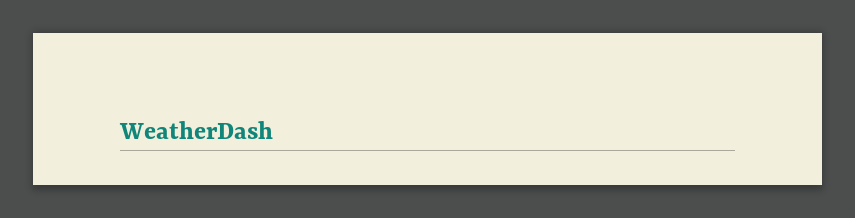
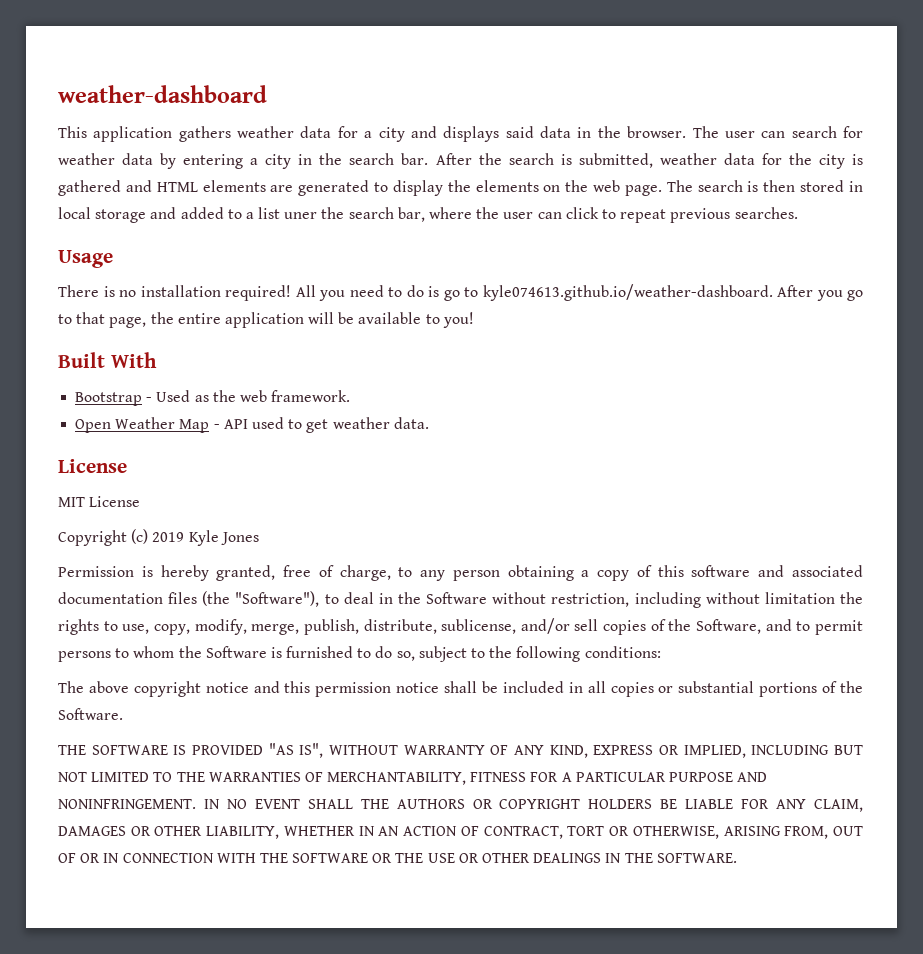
- WeatherDash
+ weather-dashboard
+ This application gathers weather data for a city and displays said data in the browser. The user can search for weather data by entering a city in the search bar. After the search is submitted, weather data for the city is gathered and HTML elements are generated to display the elements on the web page. The search is then stored in local storage and added to a list uner the search bar, where the user can click to repeat previous searches.
+ Usage
+ There is no installation required! All you need to do is go to kyle074613.github.io/weather-dashboard. After you go to that page, the entire application will be available to you!
+ Built With
+ Bootstrap - Used as the web framework.
+ Open Weather Map - API used to get weather data.
+ License
+ MIT License
+ Copyright (c) 2019 Kyle Jones
+ Permission is hereby granted, free of charge, to any person obtaining a copy of this software and associated documentation files (the "Software"), to deal in the Software without restriction, including without limitation the rights to use, copy, modify, merge, publish, distribute, sublicense, and/or sell copies of the Software, and to permit persons to whom the Software is furnished to do so, subject to the following conditions:
+ The above copyright notice and this permission notice shall be included in all copies or substantial portions of the Software.
+ THE SOFTWARE IS PROVIDED "AS IS", WITHOUT WARRANTY OF ANY KIND, EXPRESS OR IMPLIED, INCLUDING BUT NOT LIMITED TO THE WARRANTIES OF MERCHANTABILITY, FITNESS FOR A PARTICULAR PURPOSE AND NONINFRINGEMENT. IN NO EVENT SHALL THE AUTHORS OR COPYRIGHT HOLDERS BE LIABLE FOR ANY CLAIM, DAMAGES OR OTHER LIABILITY, WHETHER IN AN ACTION OF CONTRACT, TORT OR OTHERWISE, ARISING FROM, OUT OF OR IN CONNECTION WITH THE SOFTWARE OR THE USE OR OTHER DEALINGS IN THE SOFTWARE.

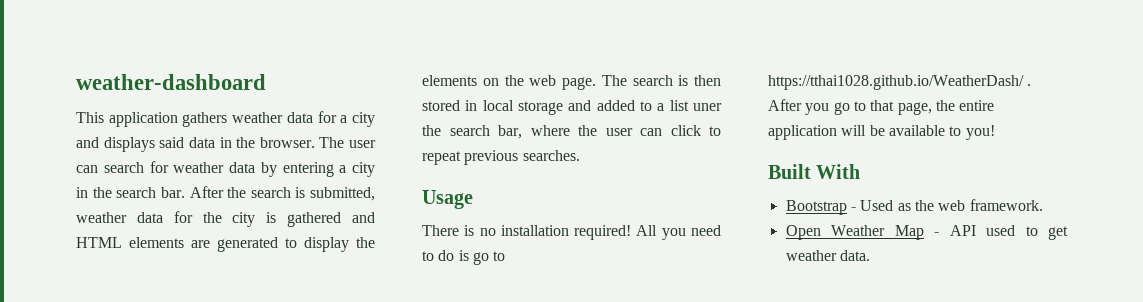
- All you need to do is go to kyle074613.github.io/weather-dashboard. After you go to that page, the entire application will be available to you!
+ All you need to do is go to https://tthai1028.github.io/WeatherDash/ . After you go to that page, the entire application will be available to you!
  Open Weather Map - API used to get weather data.
- License
- MIT License
- Copyright (c) 2019 Kyle Jones
- Permission is hereby granted, free of charge, to any person obtaining a copy of this software and associated documentation files (the "Software"), to deal in the Software without restriction, including without limitation the rights to use, copy, modify, merge, publish, distribute, sublicense, and/or sell copies of the Software, and to permit persons to whom the Software is furnished to do so, subject to the following conditions:
- The above copyright notice and this permission notice shall be included in all copies or substantial portions of the Software.
- THE SOFTWARE IS PROVIDED "AS IS", WITHOUT WARRANTY OF ANY KIND, EXPRESS OR IMPLIED, INCLUDING BUT NOT LIMITED TO THE WARRANTIES OF MERCHANTABILITY, FITNESS FOR A PARTICULAR PURPOSE AND NONINFRINGEMENT. IN NO EVENT SHALL THE AUTHORS OR COPYRIGHT HOLDERS BE LIABLE FOR ANY CLAIM, DAMAGES OR OTHER LIABILITY, WHETHER IN AN ACTION OF CONTRACT, TORT OR OTHERWISE, ARISING FROM, OUT OF OR IN CONNECTION WITH THE SOFTWARE OR THE USE OR OTHER DEALINGS IN THE SOFTWARE.

